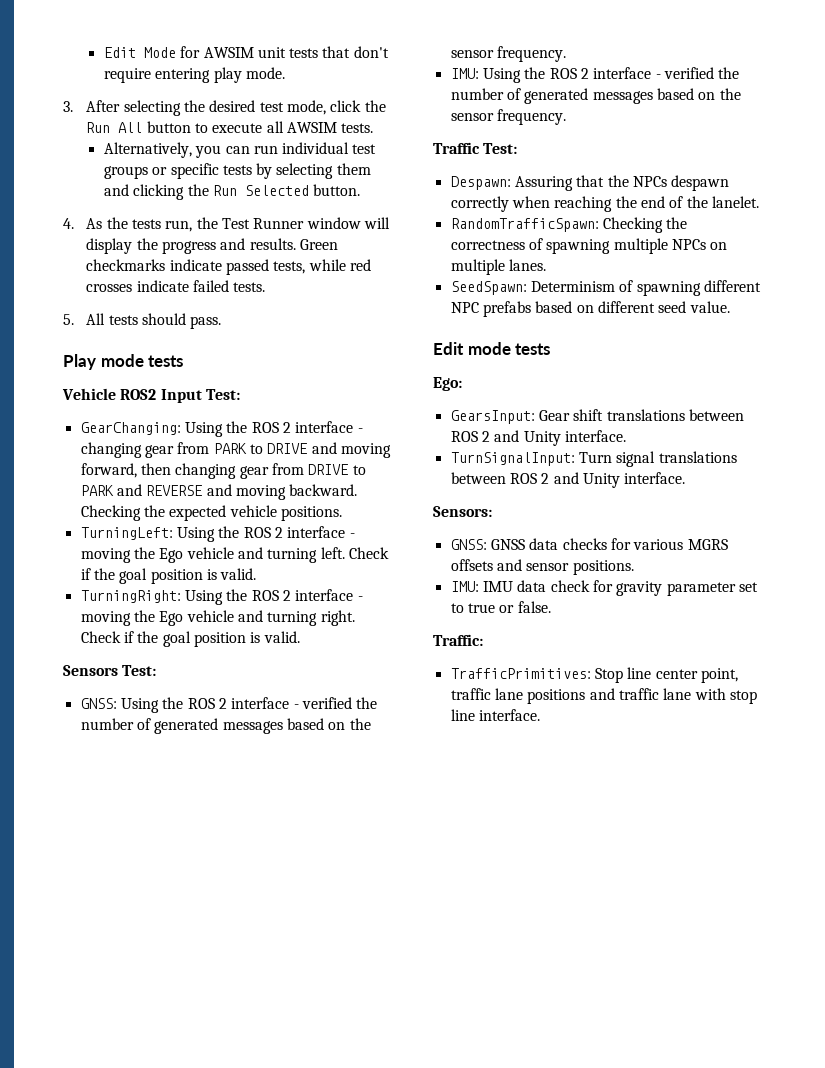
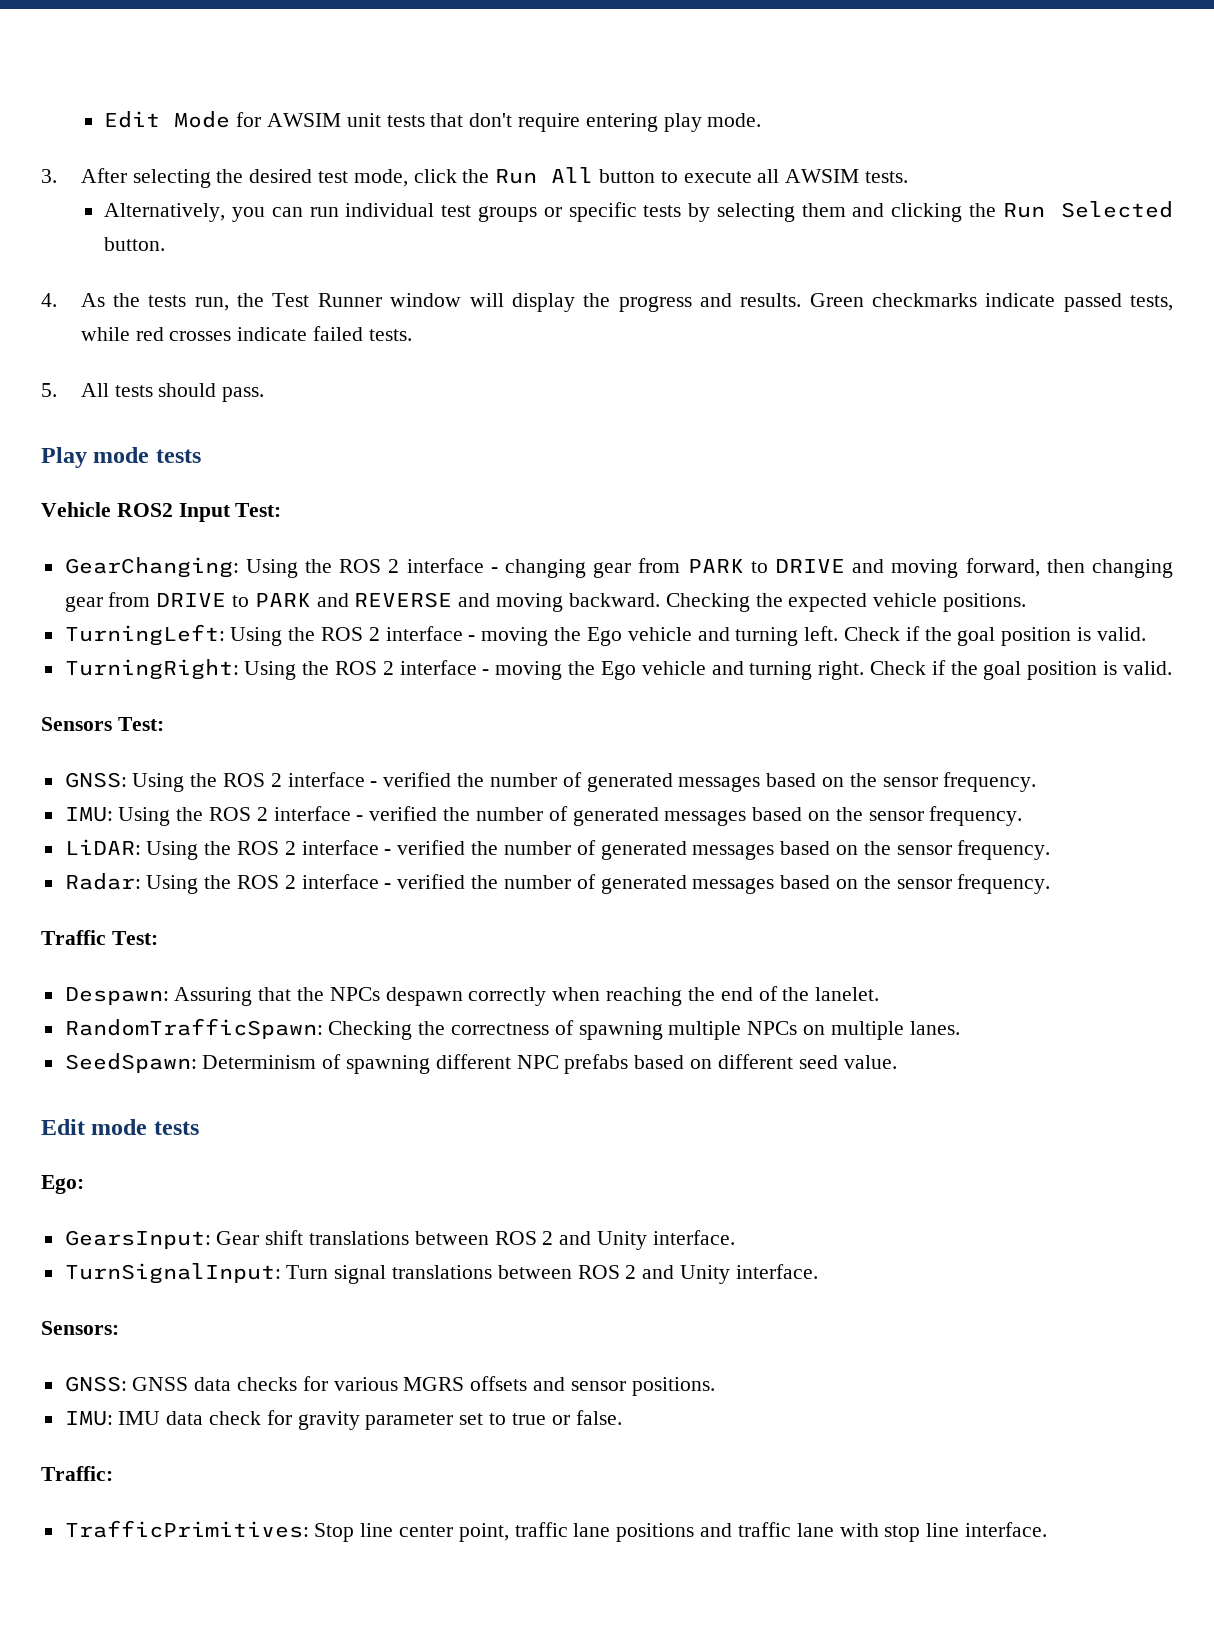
+ LiDAR: Using the ROS 2 interface - verified the number of generated messages based on the sensor frequency.
+ Radar: Using the ROS 2 interface - verified the number of generated messages based on the sensor frequency.

